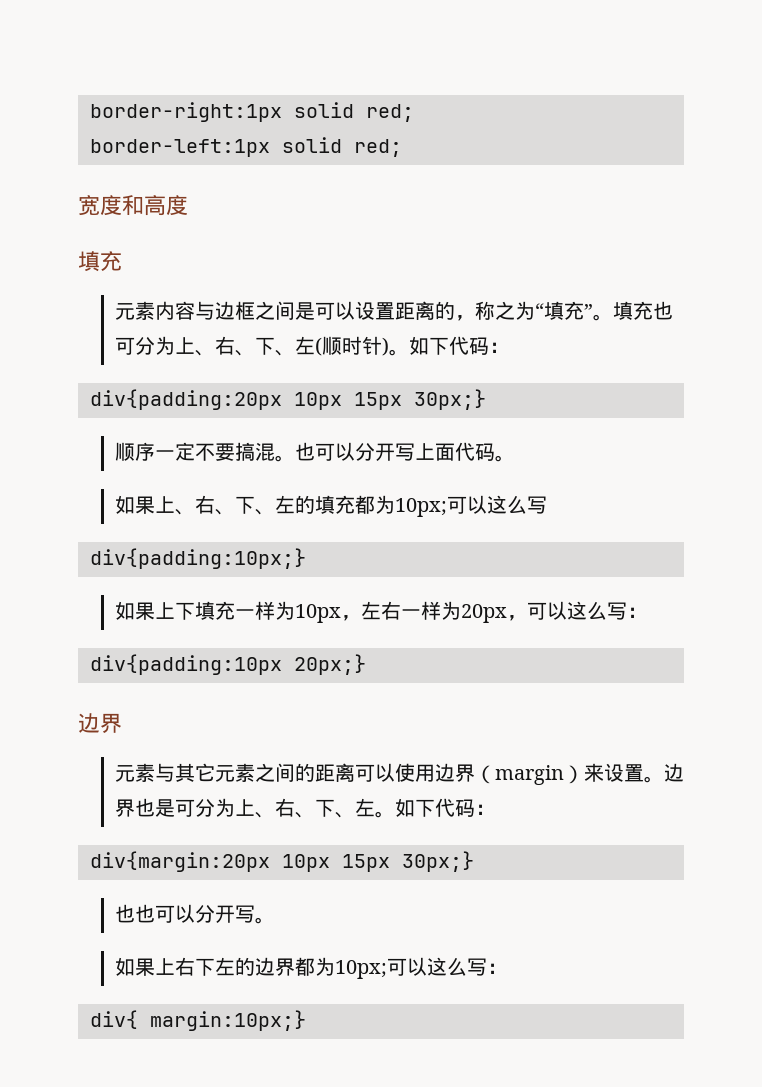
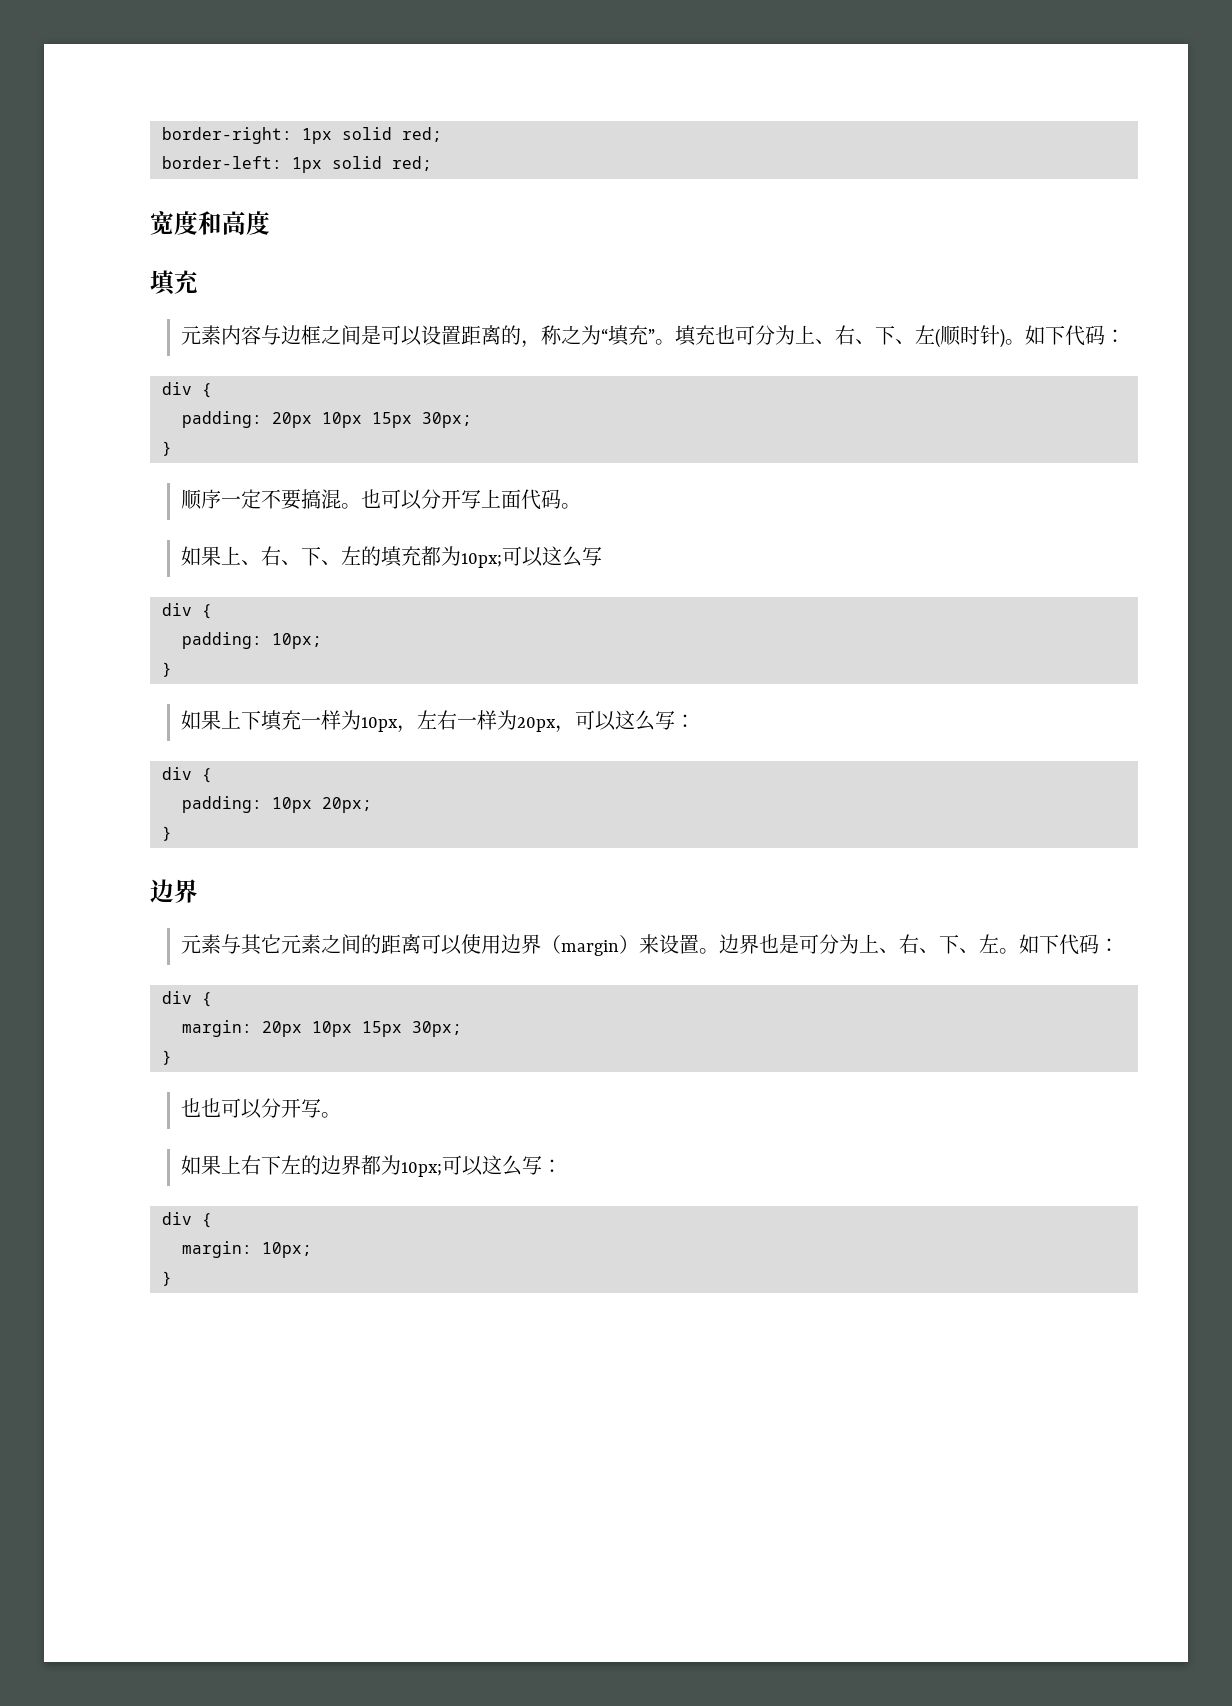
- border-right:1px solid red;
- border-left:1px solid red;
+ border-right: 1px solid red;
+ border-left: 1px solid red;
  填充也可分为上、右、下、左(顺时针)。如下代码：
- div{padding:20px 10px 15px 30px;}
+ div {
+ padding: 20px 10px 15px 30px;
+ }
  如果上、右、下、左的填充都为10px;可以这么写
- div{padding:10px;}
+ div {
+ padding: 10px;
+ }
  如果上下填充一样为10px，左右一样为20px，可以这么写：
- div{padding:10px 20px;}
+ div {
+ padding: 10px 20px;
+ }
  边界也是可分为上、右、下、左。如下代码：
- div{margin:20px 10px 15px 30px;}
+ div {
+ margin: 20px 10px 15px 30px;
+ }
  如果上右下左的边界都为10px;可以这么写：
- div{ margin:10px;}
+ div {
+ margin: 10px;
+ }

